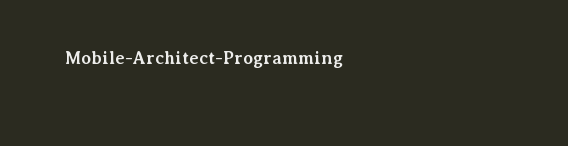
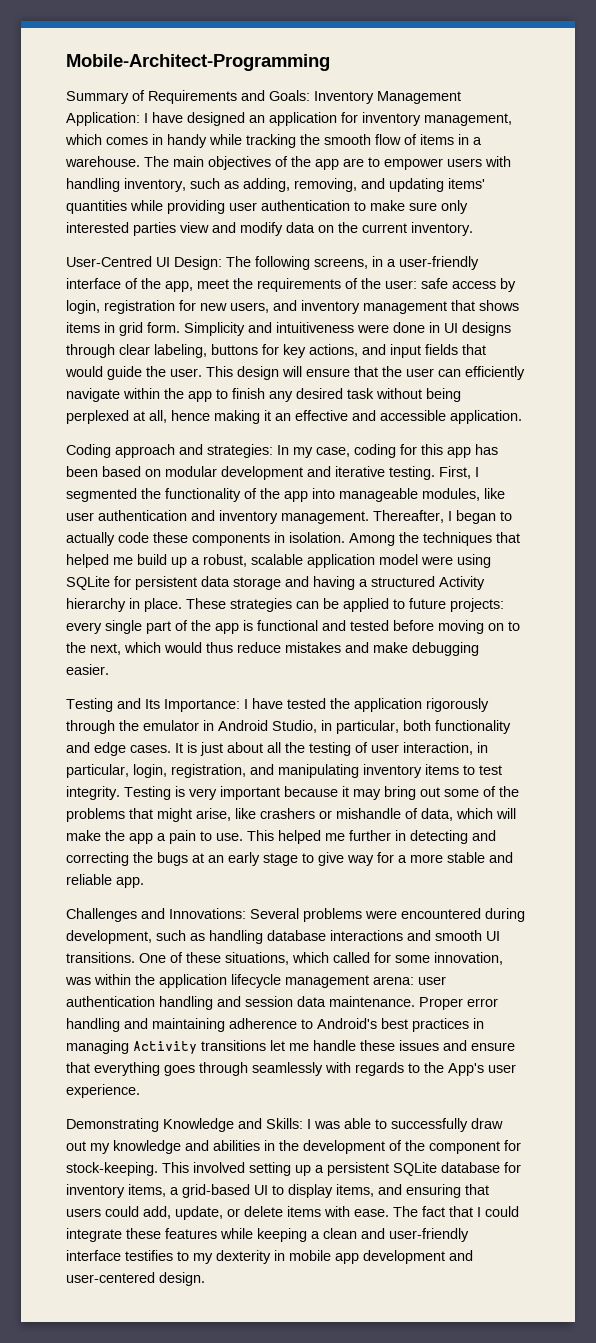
+ Summary of Requirements and Goals: Inventory Management Application: I have designed an application for inventory management, which comes in handy while tracking the smooth flow of items in a warehouse. The main objectives of the app are to empower users with handling inventory, such as adding, removing, and updating items' quantities while providing user authentication to make sure only interested parties view and modify data on the current inventory.
+ User-Centred UI Design: The following screens, in a user-friendly interface of the app, meet the requirements of the user: safe access by login, registration for new users, and inventory management that shows items in grid form. Simplicity and intuitiveness were done in UI designs through clear labeling, buttons for key actions, and input fields that would guide the user. This design will ensure that the user can efficiently navigate within the app to finish any desired task without being perplexed at all, hence making it an effective and accessible application.
+ Coding approach and strategies: In my case, coding for this app has been based on modular development and iterative testing. First, I segmented the functionality of the app into manageable modules, like user authentication and inventory management. Thereafter, I began to actually code these components in isolation. Among the techniques that helped me build up a robust, scalable application model were using SQLite for persistent data storage and having a structured Activity hierarchy in place. These strategies can be applied to future projects: every single part of the app is functional and tested before moving on to the next, which would thus reduce mistakes and make debugging easier.
+ Testing and Its Importance: I have tested the application rigorously through the emulator in Android Studio, in particular, both functionality and edge cases. It is just about all the testing of user interaction, in particular, login, registration, and manipulating inventory items to test integrity. Testing is very important because it may bring out some of the problems that might arise, like crashers or mishandle of data, which will make the app a pain to use. This helped me further in detecting and correcting the bugs at an early stage to give way for a more stable and reliable app.
+ Challenges and Innovations: Several problems were encountered during development, such as handling database interactions and smooth UI transitions. One of these situations, which called for some innovation, was within the application lifecycle management arena: user authentication handling and session data maintenance. Proper error handling and maintaining adherence to Android's best practices in managing Activity transitions let me handle these issues and ensure that everything goes through seamlessly with regards to the App's user experience.
+ Demonstrating Knowledge and Skills: I was able to successfully draw out my knowledge and abilities in the development of the component for stock-keeping. This involved setting up a persistent SQLite database for inventory items, a grid-based UI to display items, and ensuring that users could add, update, or delete items with ease. The fact that I could integrate these features while keeping a clean and user-friendly interface testifies to my dexterity in mobile app development and user-centered design.

